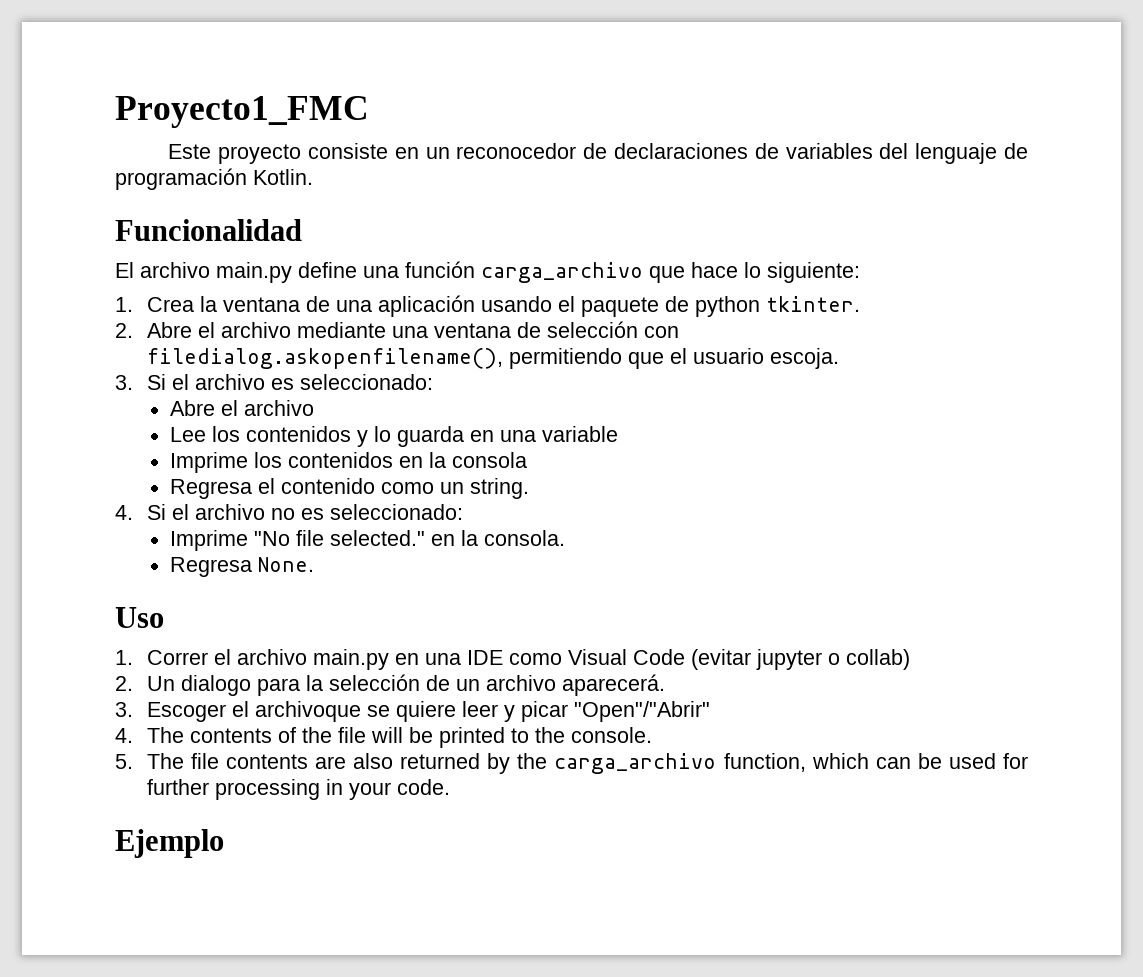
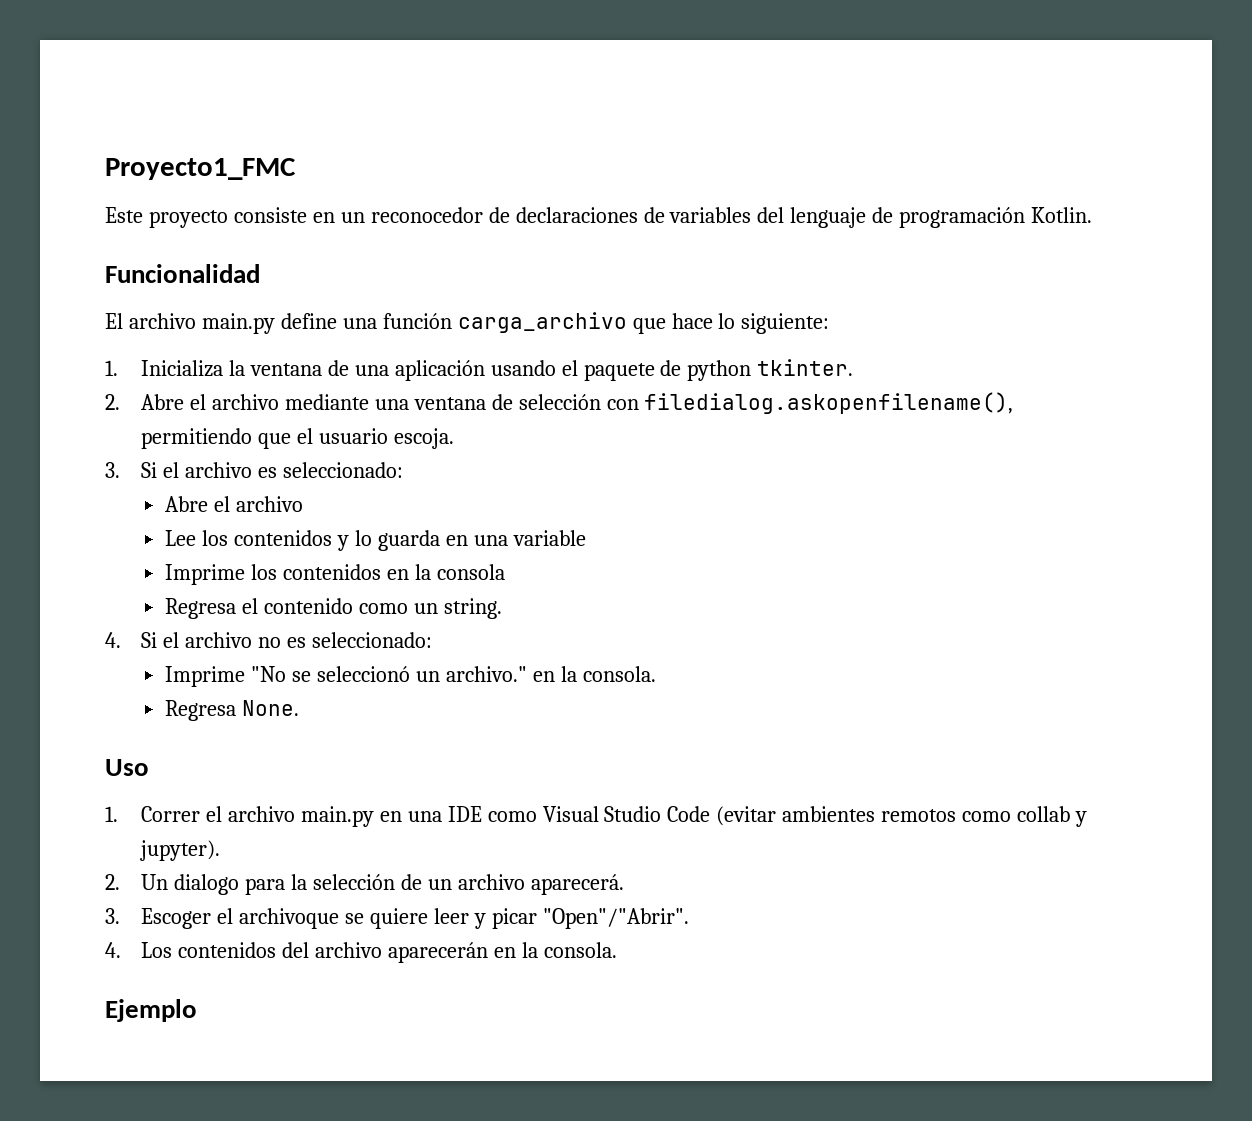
- 1. Crea la ventana de una aplicación usando el paquete de python tkinter.
+ 1. Inicializa la ventana de una aplicación usando el paquete de python tkinter.
- Imprime "No file selected." en la consola.
+ Imprime "No se seleccionó un archivo." en la consola.
- 1. Correr el archivo main.py en una IDE como Visual Code (evitar jupyter o collab)
+ 1. Correr el archivo main.py en una IDE como Visual Studio Code (evitar ambientes remotos como collab y jupyter).
- 3. Escoger el archivoque se quiere leer y picar "Open"/"Abrir"
- 4. The contents of the file will be printed to the console.
- 5. The file contents are also returned by the carga_archivo function, which can be used for further processing in your code.
+ 3. Escoger el archivoque se quiere leer y picar "Open"/"Abrir".
+ 4. Los contenidos del archivo aparecerán en la consola.

